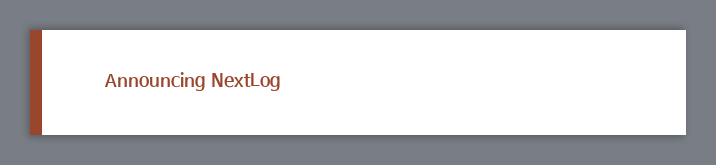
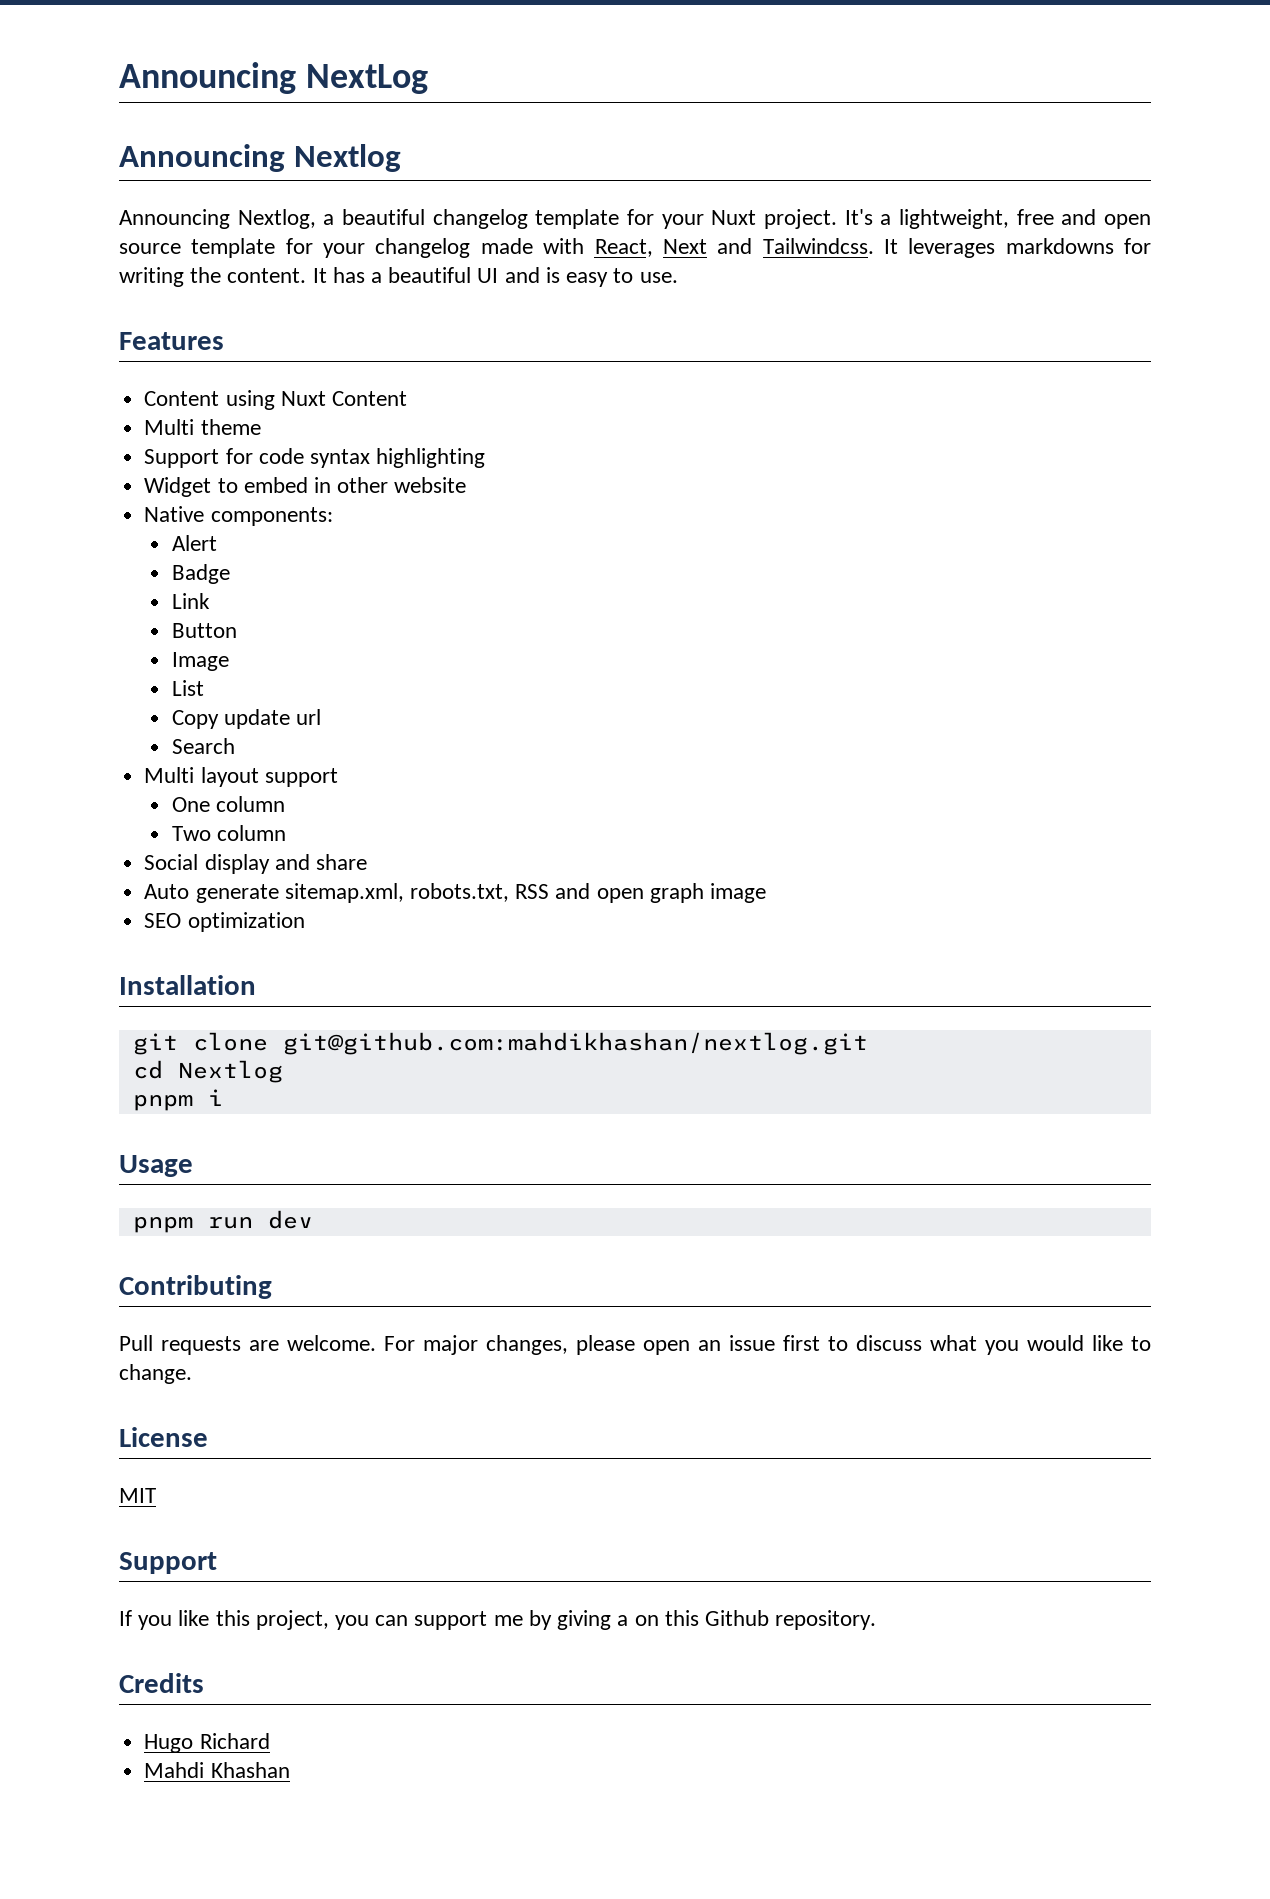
+ Announcing Nextlog
+ Announcing Nextlog, a beautiful changelog template for your Nuxt project. It's a lightweight, free and open source template for your changelog made with React, Next and Tailwindcss. It leverages markdowns for writing the content. It has a beautiful UI and is easy to use.
+ Features
+ Content using Nuxt Content
+ Multi theme
+ Support for code syntax highlighting
+ Widget to embed in other website
+ Native components:
+ Alert
+ Badge
+ Link
+ Button
+ Image
+ List
+ Copy update url
+ Search
+ Multi layout support
+ One column
+ Two column
+ Social display and share
+ Auto generate sitemap.xml, robots.txt, RSS and open graph image
+ SEO optimization
+ Installation
+ git clone git@github.com:mahdikhashan/nextlog.git
+ cd Nextlog
+ pnpm i
+ Usage
+ pnpm run dev
+ Contributing
+ Pull requests are welcome. For major changes, please open an issue first to discuss what you would like to change.
+ License
+ MIT
+ Support
+ If you like this project, you can support me by giving a on this Github repository.
+ Credits
+ Hugo Richard
+ Mahdi Khashan

